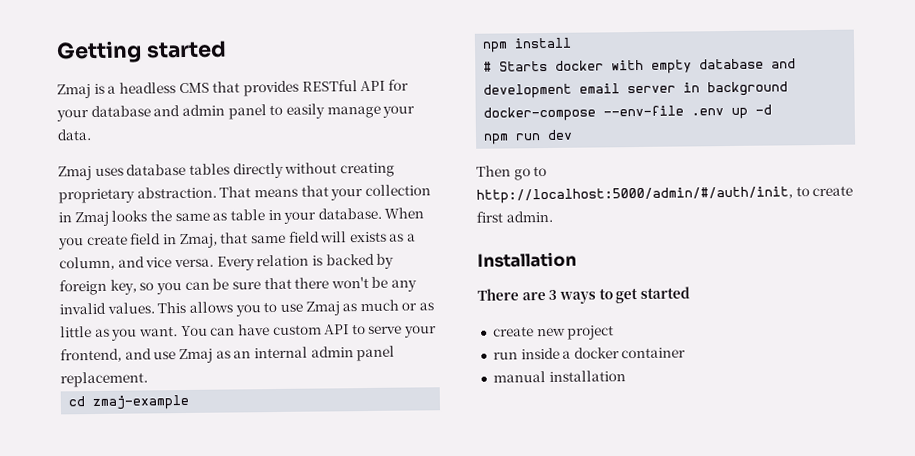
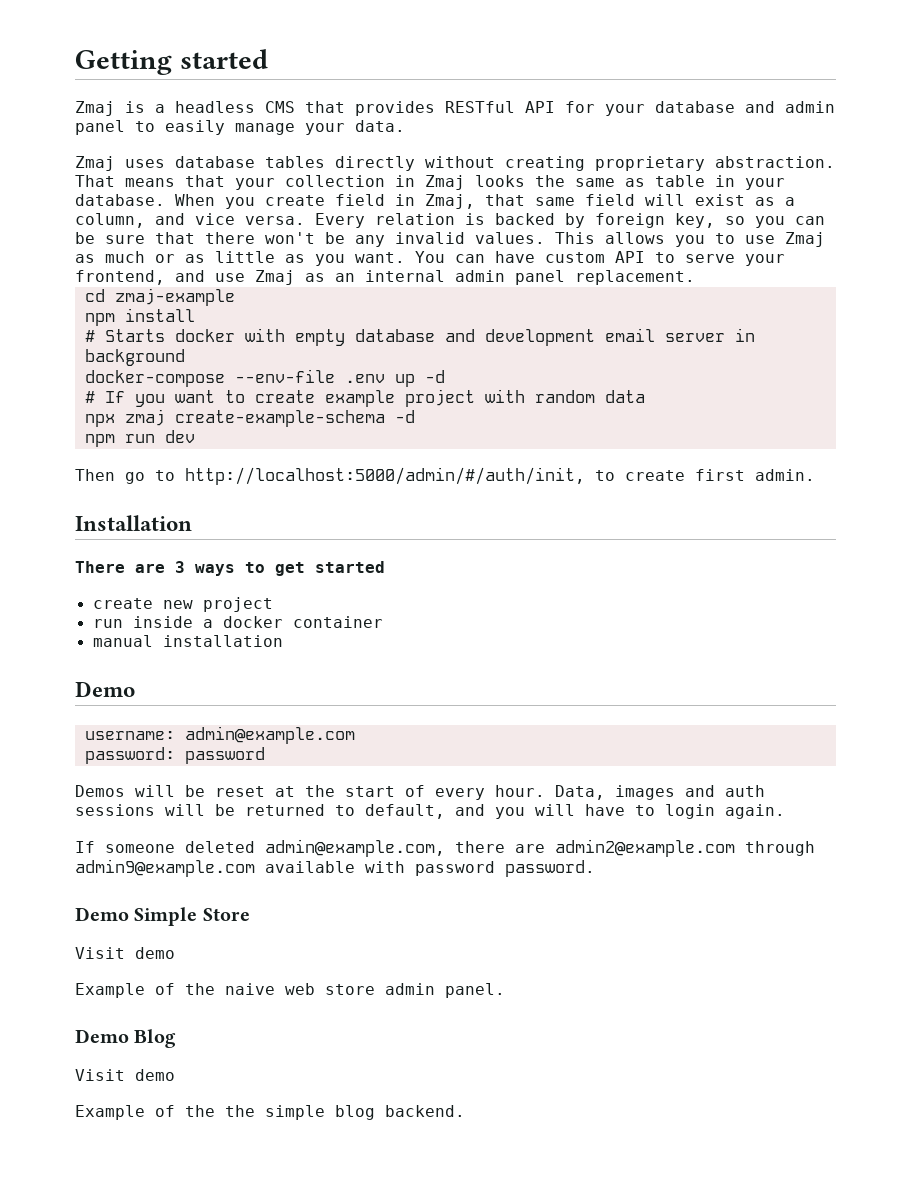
- When you create field in Zmaj, that same field will exists as a column, and vice versa.
+ When you create field in Zmaj, that same field will exist as a column, and vice versa.
+ # If you want to create example project with random data
+ npx zmaj create-example-schema -d
  manual installation
+ Demo
+ username: admin@example.com
+ password: password
+ Demos will be reset at the start of every hour. Data, images and auth sessions will be returned to default, and you will have to login again.
+ If someone deleted admin@example.com, there are admin2@example.com through admin9@example.com available with password password.
+ Demo Simple Store
+ Visit demo
+ Example of the naive web store admin panel.
+ Demo Blog
+ Visit demo
+ Example of the the simple blog backend.

